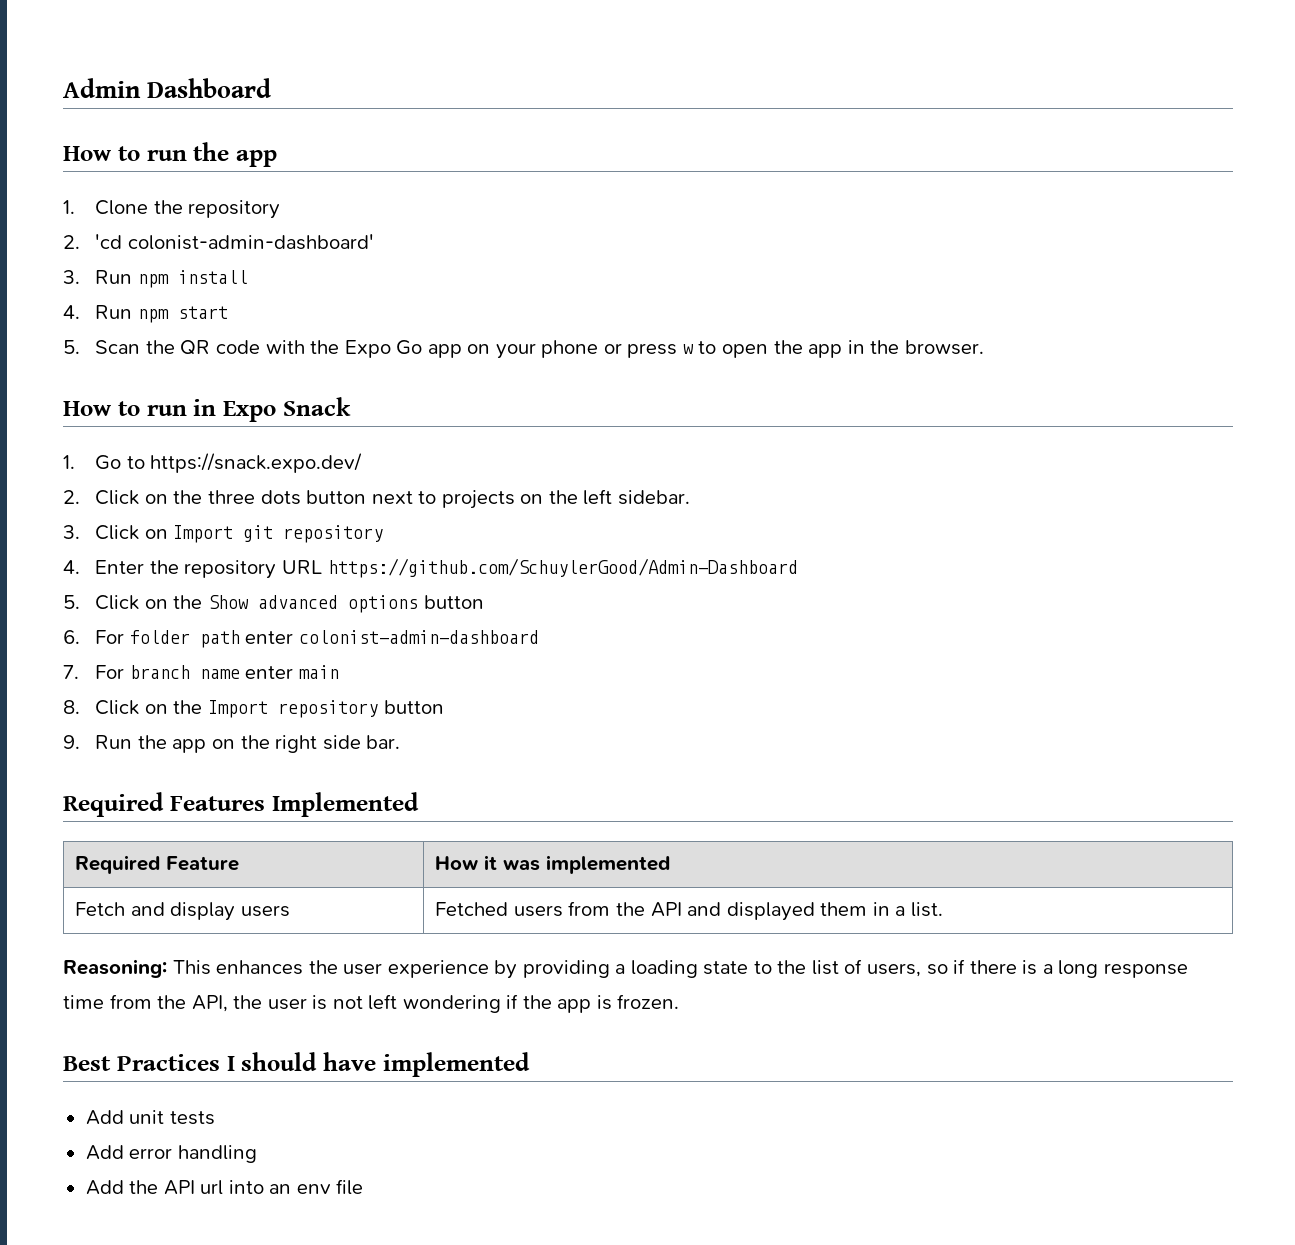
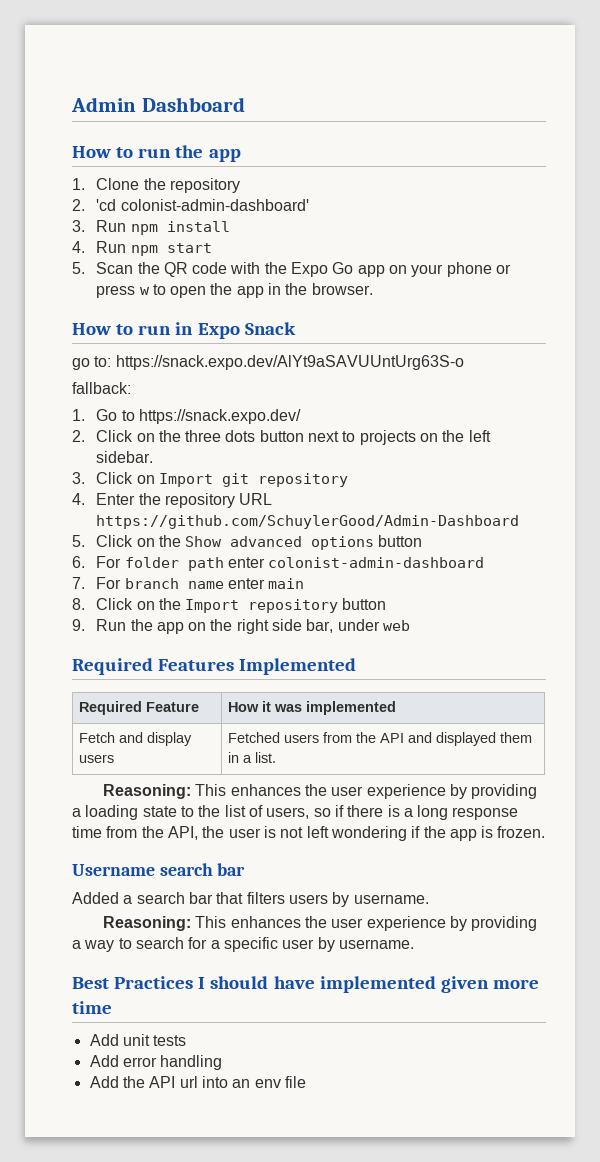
+ go to: https://snack.expo.dev/AlYt9aSAVUUntUrg63S-o
+ fallback:
- 9. Run the app on the right side bar.
+ 9. Run the app on the right side bar, under web
+ Username search bar
+ Added a search bar that filters users by username.
+ Reasoning: This enhances the user experience by providing a way to search for a specific user by username.
- Best Practices I should have implemented
+ Best Practices I should have implemented given more time

